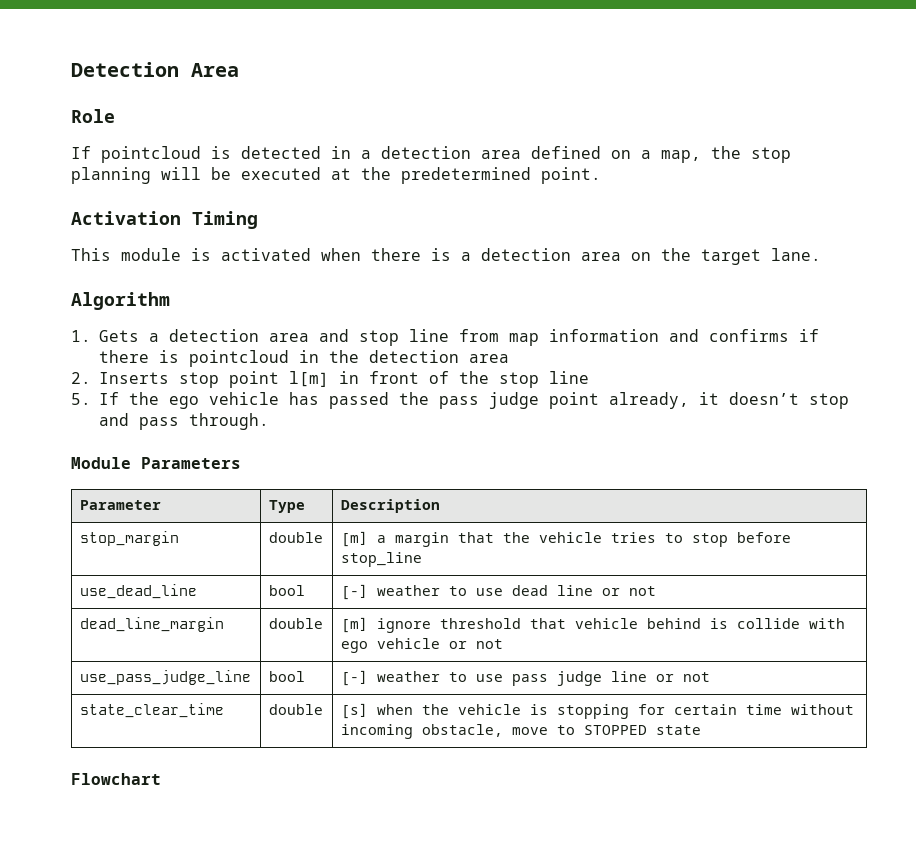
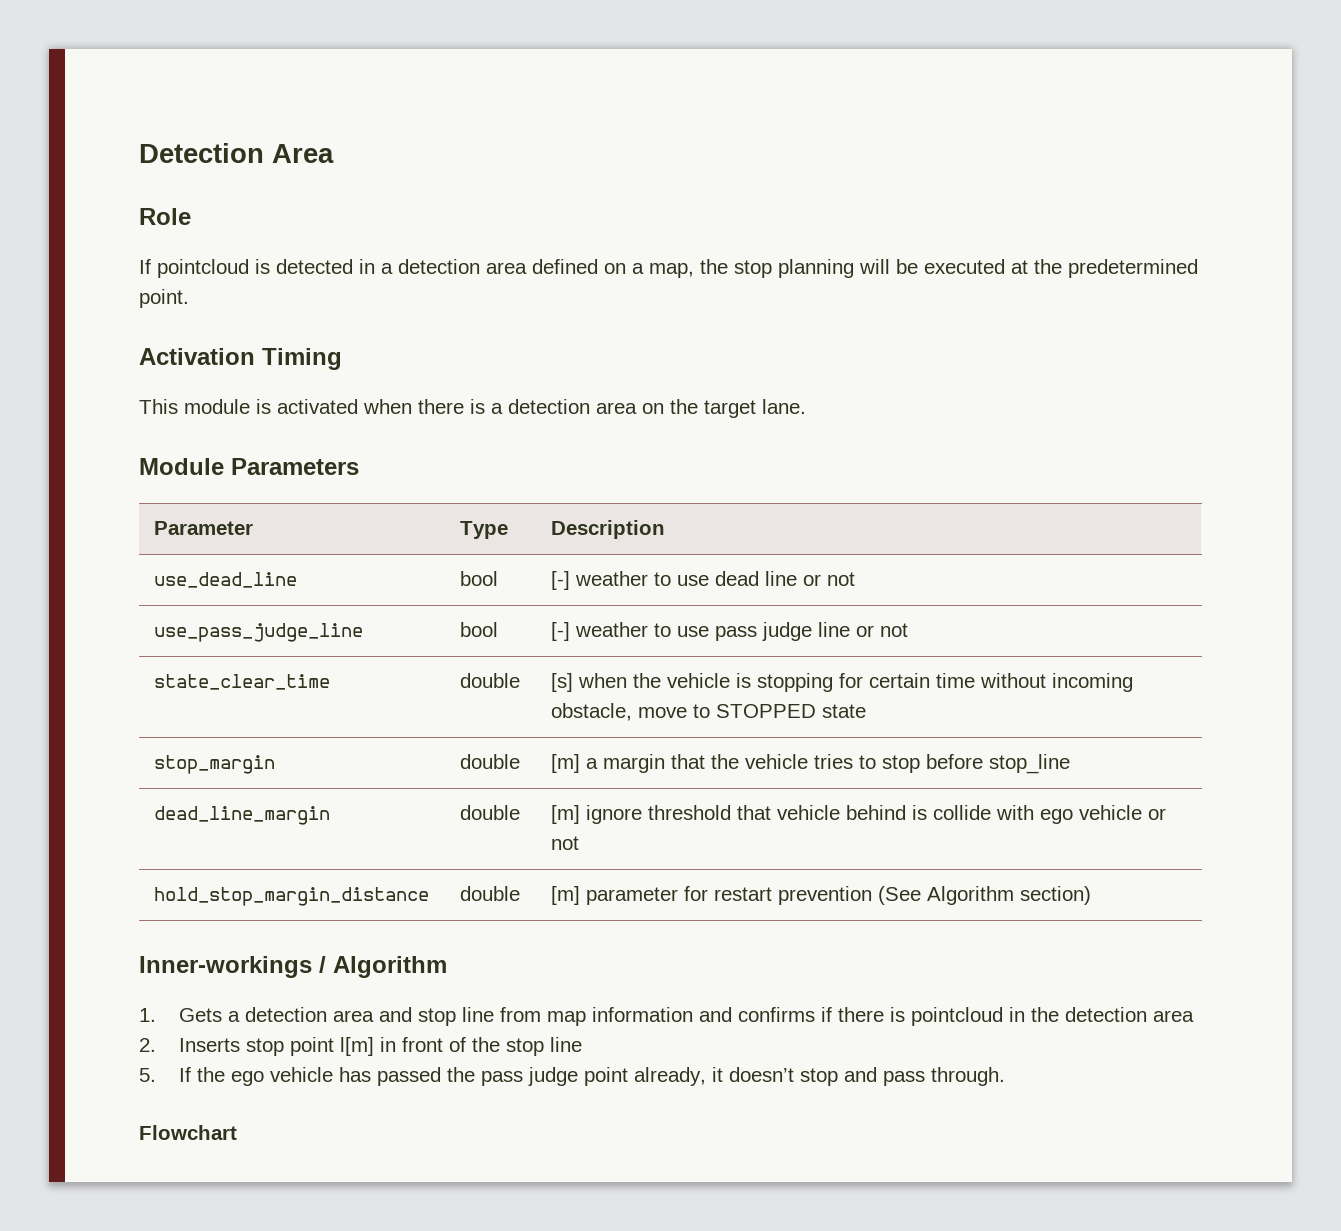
- Algorithm
+ Module Parameters
+ Parameter | Type | Description
+ use_dead_line | bool | [-] weather to use dead line or not
+ use_pass_judge_line | bool | [-] weather to use pass judge line or not
+ state_clear_time | double | [s] when the vehicle is stopping for certain time without incoming obstacle, move to STOPPED state
+ stop_margin | double | [m] a margin that the vehicle tries to stop before stop_line
+ dead_line_margin | double | [m] ignore threshold that vehicle behind is collide with ego vehicle or not
+ hold_stop_margin_distance | double | [m] parameter for restart prevention (See Algorithm section)
+ Inner-workings / Algorithm
- Module Parameters
- Parameter | Type | Description
- stop_margin | double | [m] a margin that the vehicle tries to stop before stop_line
- use_dead_line | bool | [-] weather to use dead line or not
- dead_line_margin | double | [m] ignore threshold that vehicle behind is collide with ego vehicle or not
- use_pass_judge_line | bool | [-] weather to use pass judge line or not
- state_clear_time | double | [s] when the vehicle is stopping for certain time without incoming obstacle, move to STOPPED state

